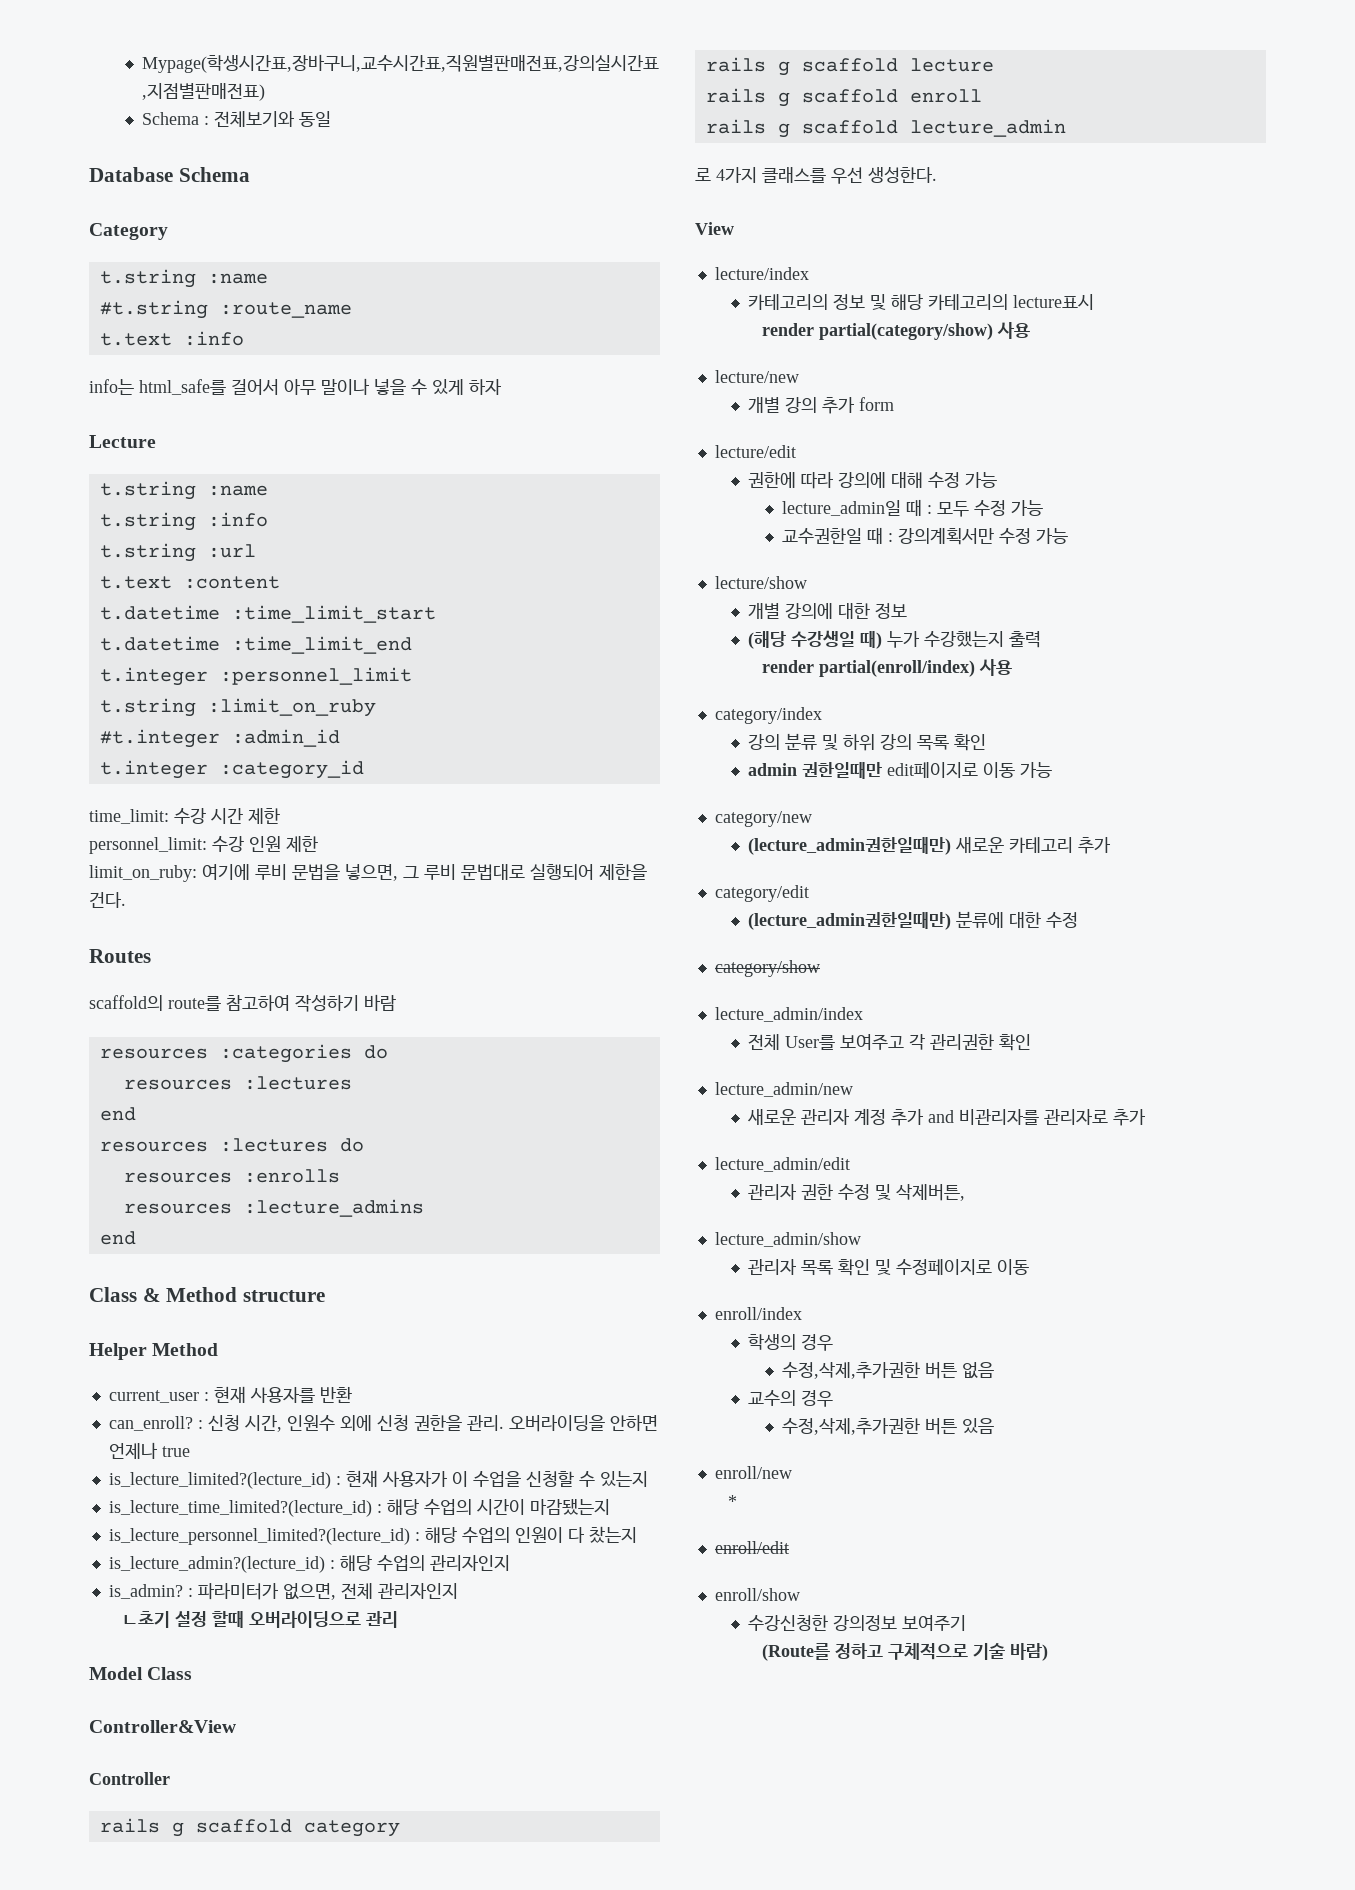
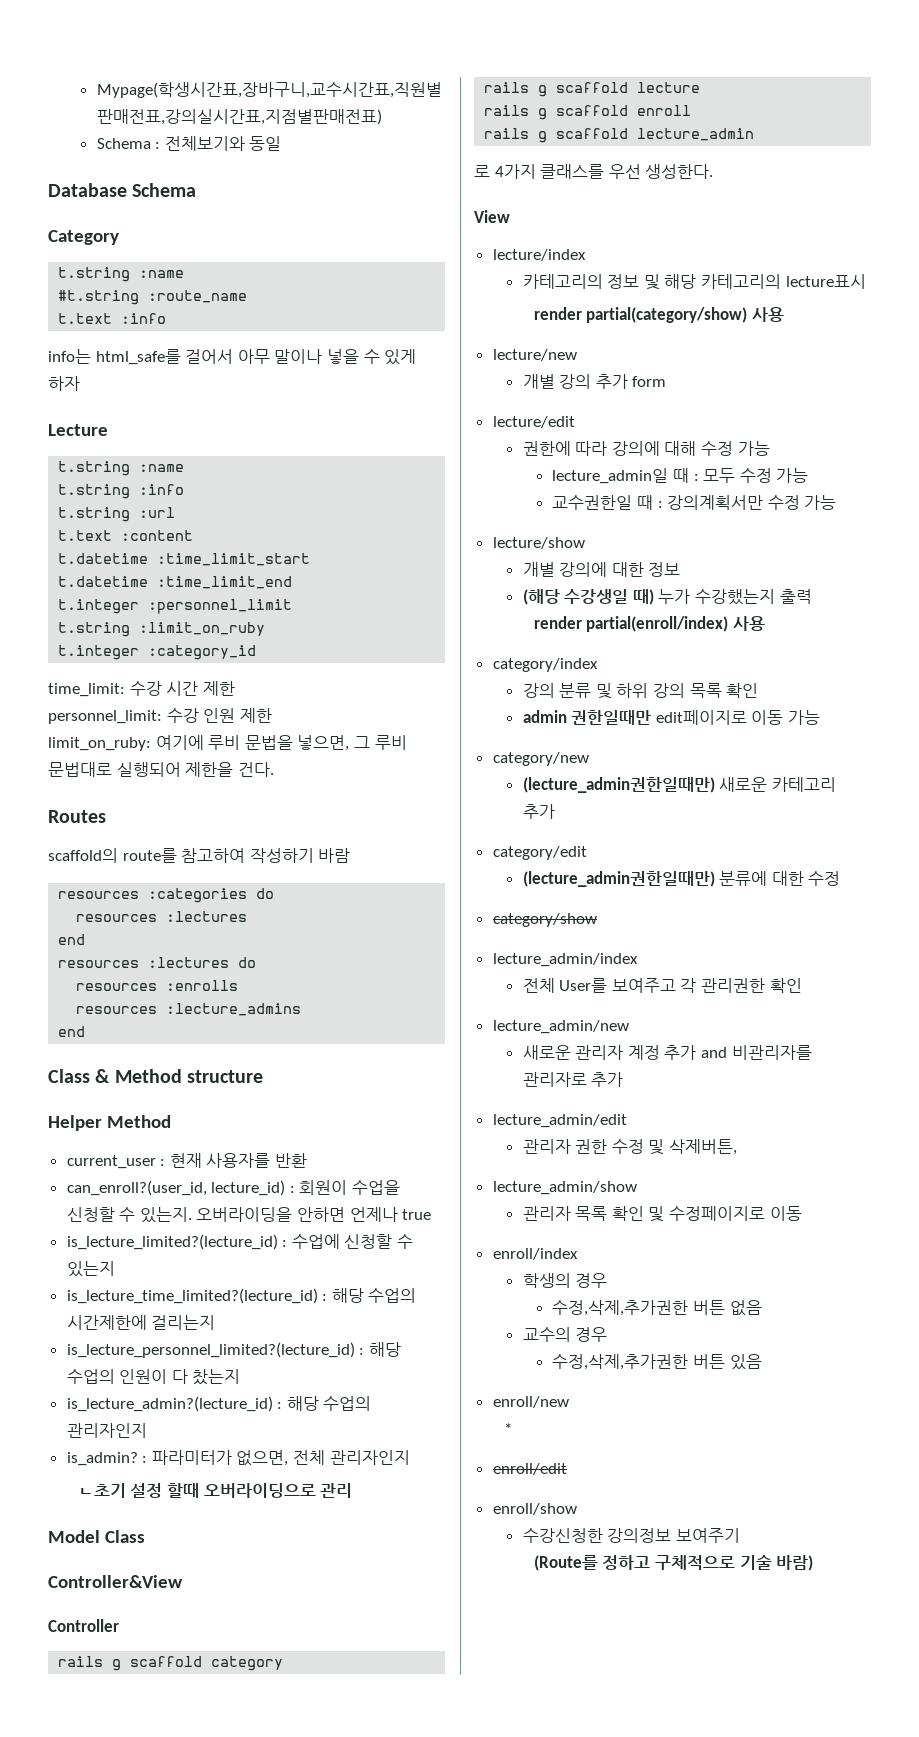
- #t.integer :admin_id
- can_enroll? : 신청 시간, 인원수 외에 신청 권한을 관리.
+ can_enroll?(user_id, lecture_id) : 회원이 수업을 신청할 수 있는지.
- is_lecture_limited?(lecture_id) : 현재 사용자가 이 수업을 신청할 수 있는지
+ is_lecture_limited?(lecture_id) : 수업에 신청할 수 있는지
- is_lecture_time_limited?(lecture_id) : 해당 수업의 시간이 마감됐는지
+ is_lecture_time_limited?(lecture_id) : 해당 수업의 시간제한에 걸리는지

